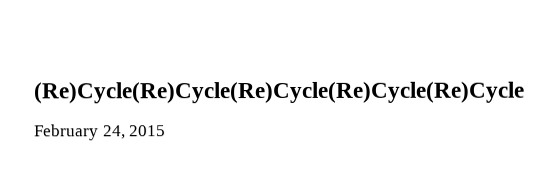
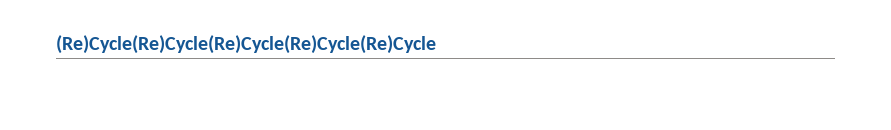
- February 24, 2015

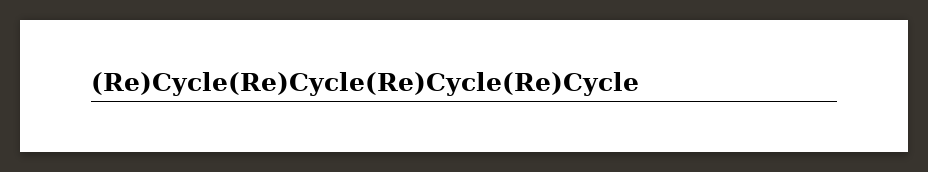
- (Re)Cycle(Re)Cycle(Re)Cycle(Re)Cycle(Re)Cycle
+ (Re)Cycle(Re)Cycle(Re)Cycle(Re)Cycle

